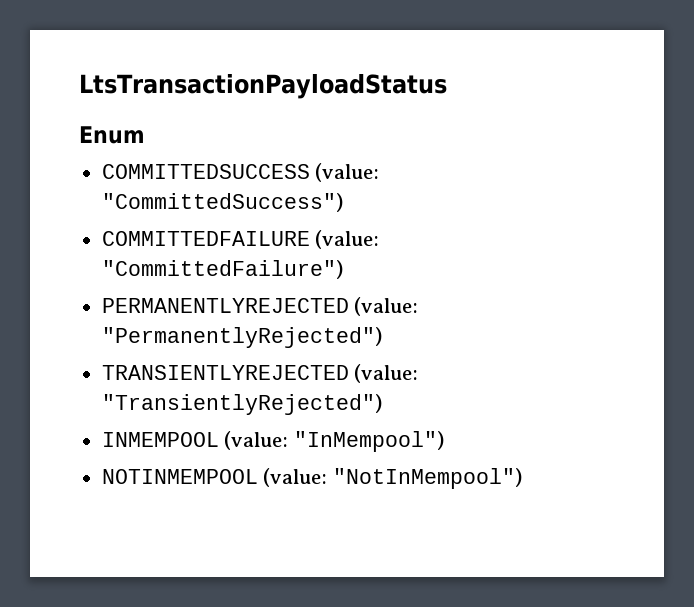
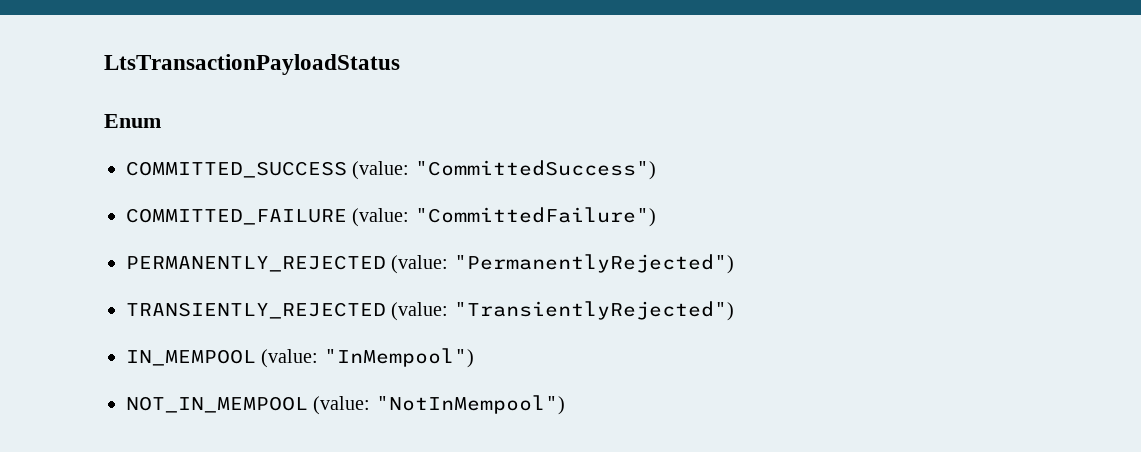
- COMMITTEDSUCCESS (value: "CommittedSuccess")
+ COMMITTED_SUCCESS (value: "CommittedSuccess")
- COMMITTEDFAILURE (value: "CommittedFailure")
+ COMMITTED_FAILURE (value: "CommittedFailure")
- PERMANENTLYREJECTED (value: "PermanentlyRejected")
+ PERMANENTLY_REJECTED (value: "PermanentlyRejected")
- TRANSIENTLYREJECTED (value: "TransientlyRejected")
+ TRANSIENTLY_REJECTED (value: "TransientlyRejected")
- INMEMPOOL (value: "InMempool")
+ IN_MEMPOOL (value: "InMempool")
- NOTINMEMPOOL (value: "NotInMempool")
+ NOT_IN_MEMPOOL (value: "NotInMempool")

